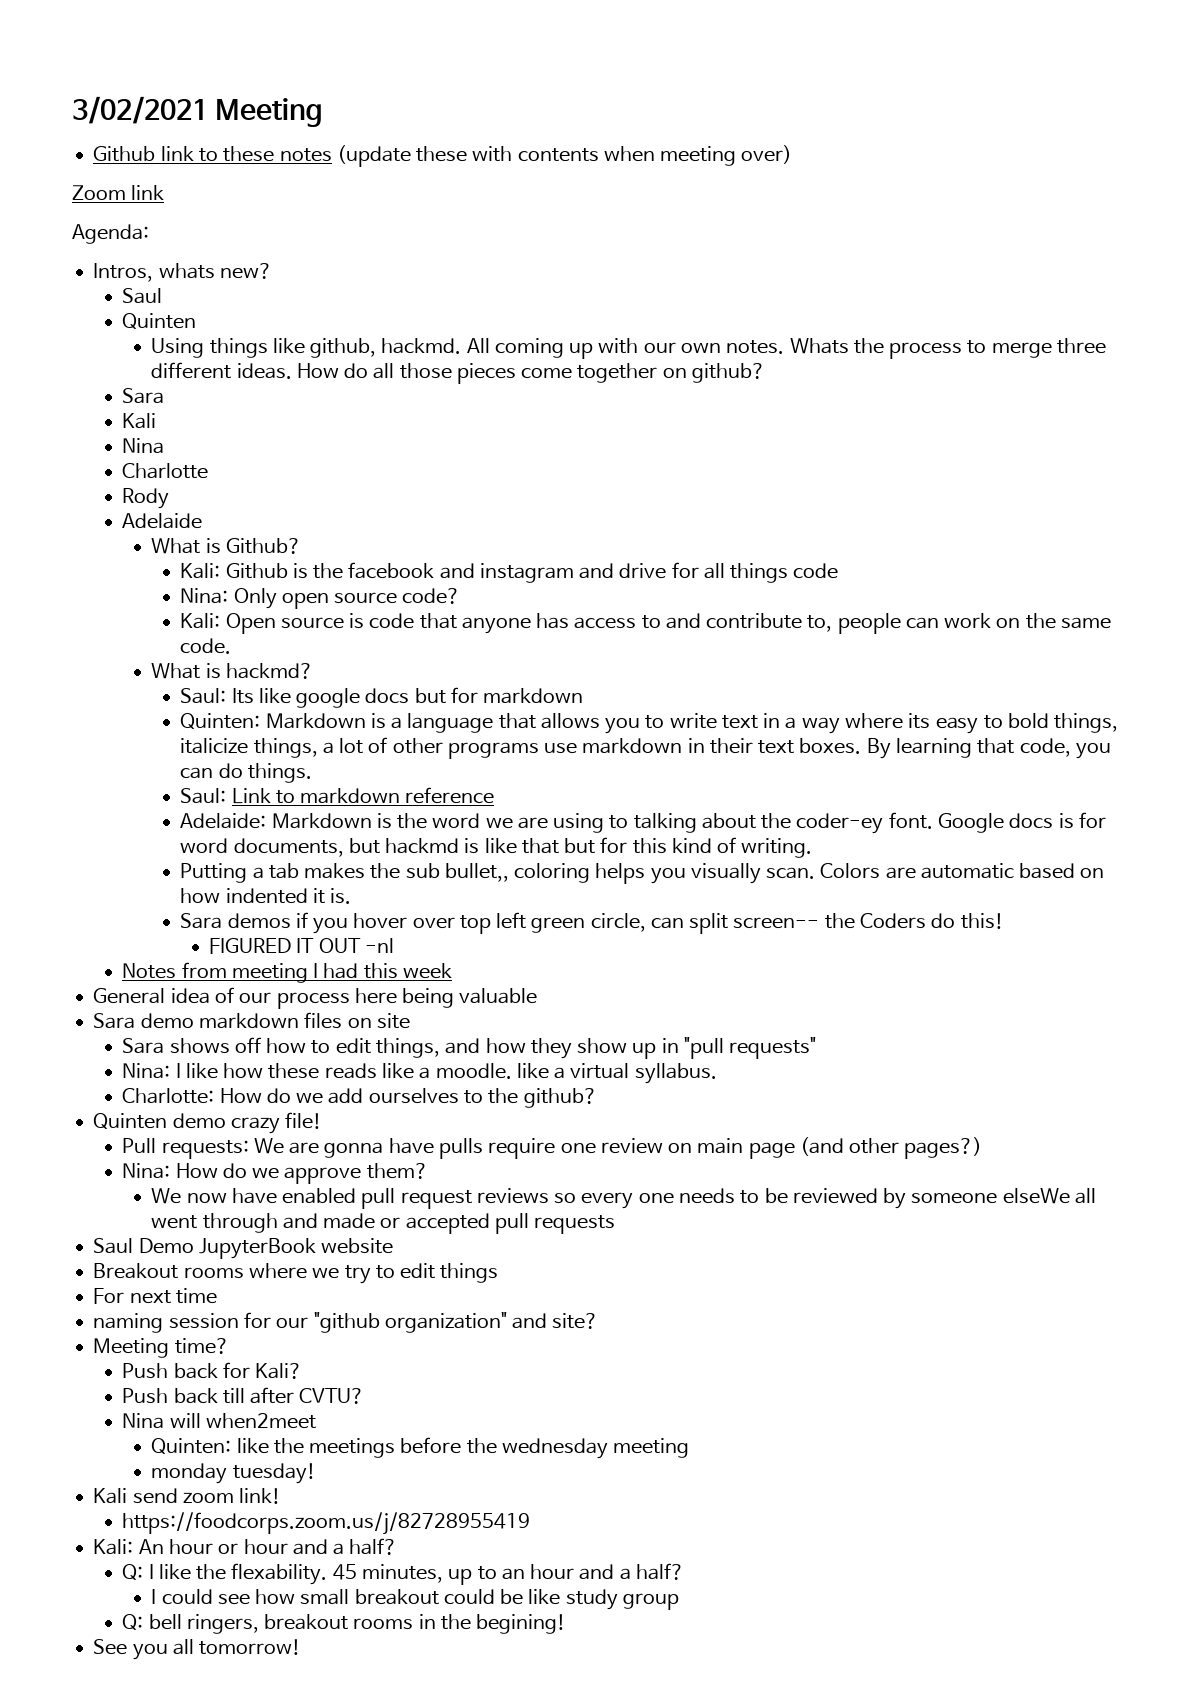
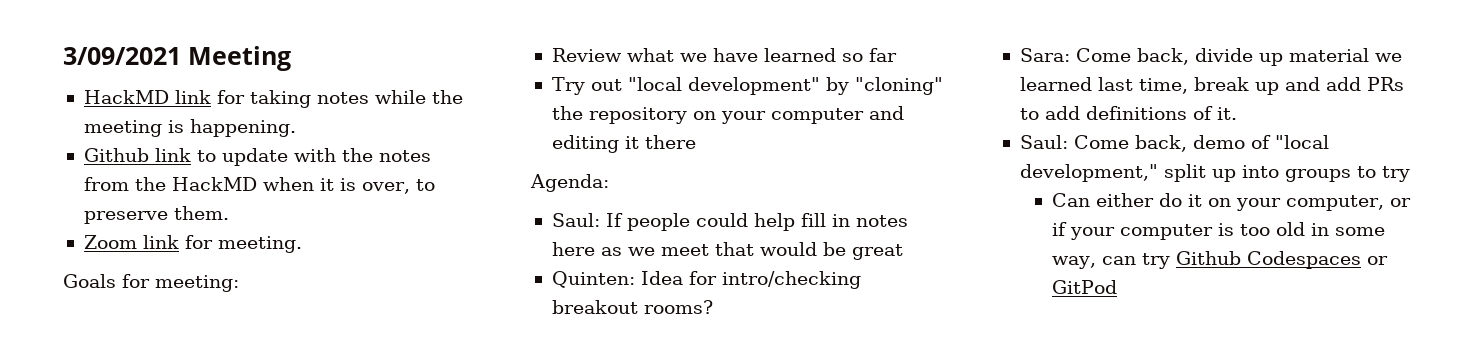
- 3/02/2021 Meeting
+ 3/09/2021 Meeting
- Github link to these notes (update these with contents when meeting over)
- Zoom link
+ HackMD link for taking notes while the meeting is happening.
+ Github link to update with the notes from the HackMD when it is over, to preserve them.
+ Zoom link for meeting.
+ Goals for meeting:
+ Review what we have learned so far
+ Try out "local development" by "cloning" the repository on your computer and editing it there
  Agenda:
- Intros, whats new?
- Saul
- Quinten
- Using things like github, hackmd. All coming up with our own notes. Whats the process to merge three different ideas. How do all those pieces come together on github?
- Sara
- Kali
- Nina
- Charlotte
- Rody
- Adelaide
- What is Github?
- Kali: Github is the facebook and instagram and drive for all things code
- Nina: Only open source code?
- Kali: Open source is code that anyone has access to and contribute to, people can work on the same code.
- What is hackmd?
- Saul: Its like google docs but for markdown
- Quinten: Markdown is a language that allows you to write text in a way where its easy to bold things, italicize things, a lot of other programs use markdown in their text boxes. By learning that code, you can do things.
- Saul: Link to markdown reference
- Adelaide: Markdown is the word we are using to talking about the coder-ey font. Google docs is for word documents, but hackmd is like that but for this kind of writing.
- Putting a tab makes the sub bullet,, coloring helps you visually scan. Colors are automatic based on how indented it is.
- Sara demos if you hover over top left green circle, can split screen-- the Coders do this!
- FIGURED IT OUT -nl
- Notes from meeting I had this week
- General idea of our process here being valuable
- Sara demo markdown files on site
- Sara shows off how to edit things, and how they show up in "pull requests"
- Nina: I like how these reads like a moodle. like a virtual syllabus.
- Charlotte: How do we add ourselves to the github?
- Quinten demo crazy file!
- Pull requests: We are gonna have pulls require one review on main page (and other pages?)
- Nina: How do we approve them?
- We now have enabled pull request reviews so every one needs to be reviewed by someone elseWe all went through and made or accepted pull requests
- Saul Demo JupyterBook website
- Breakout rooms where we try to edit things
- For next time
- naming session for our "github organization" and site?
- Meeting time?
- Push back for Kali?
- Push back till after CVTU?
- Nina will when2meet
- Quinten: like the meetings before the wednesday meeting
- monday tuesday!
- Kali send zoom link!
- https://foodcorps.zoom.us/j/82728955419
- Kali: An hour or hour and a half?
- Q: I like the flexability. 45 minutes, up to an hour and a half?
- I could see how small breakout could be like study group
- Q: bell ringers, breakout rooms in the begining!
- See you all tomorrow!
+ Saul: If people could help fill in notes here as we meet that would be great
+ Quinten: Idea for intro/checking breakout rooms?
+ Sara: Come back, divide up material we learned last time, break up and add PRs to add definitions of it.
+ Saul: Come back, demo of "local development," split up into groups to try
+ Can either do it on your computer, or if your computer is too old in some way, can try Github Codespaces or GitPod

